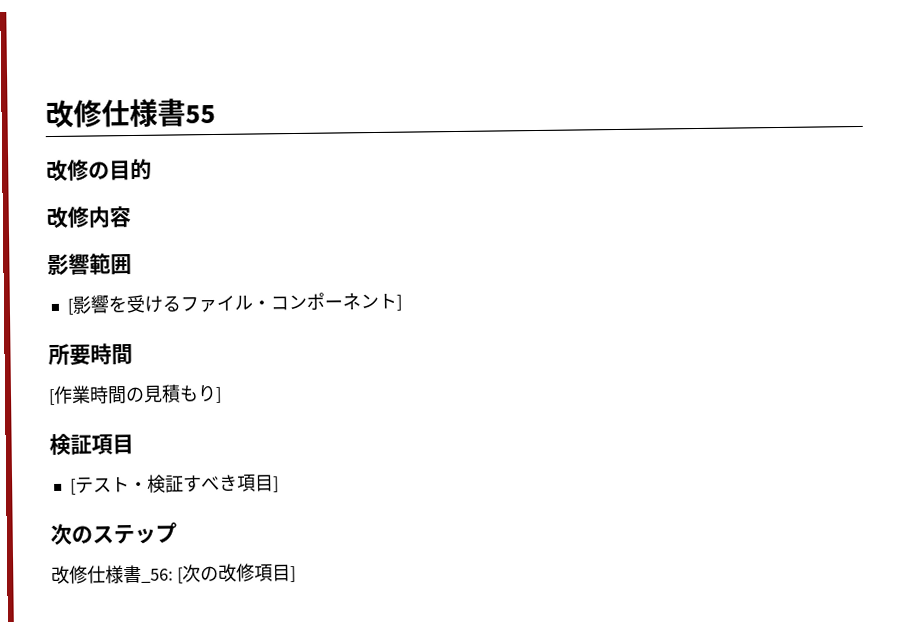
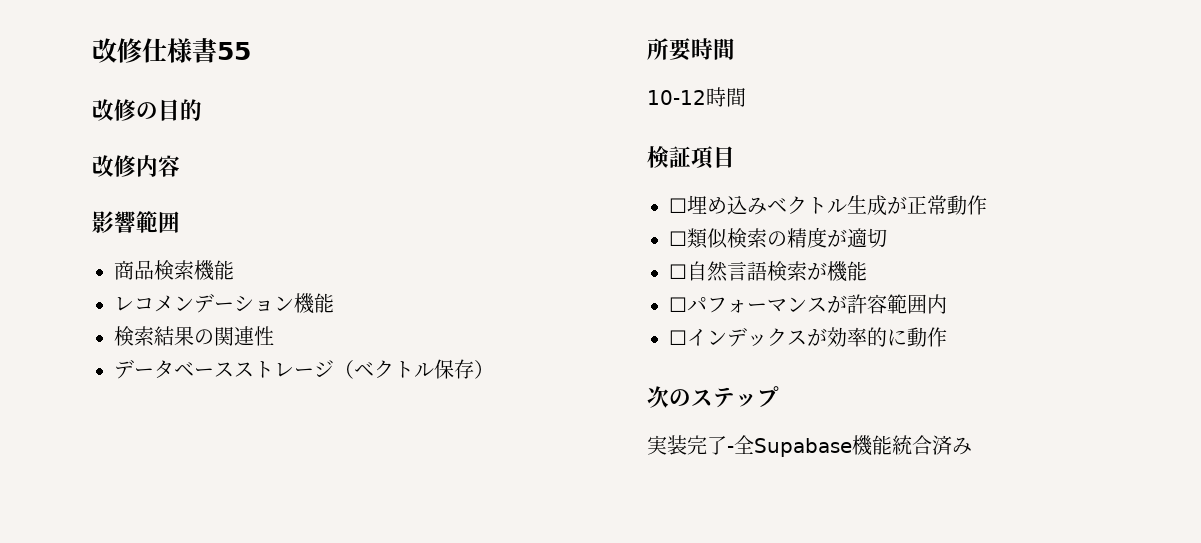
- [影響を受けるファイル・コンポーネント]
+ 商品検索機能
+ レコメンデーション機能
+ 検索結果の関連性
+ データベースストレージ（ベクトル保存）
- [作業時間の見積もり]
+ 10-12時間
- [テスト・検証すべき項目]
+ ☐埋め込みベクトル生成が正常動作
+ ☐類似検索の精度が適切
+ ☐自然言語検索が機能
+ ☐パフォーマンスが許容範囲内
+ ☐インデックスが効率的に動作
  次のステップ
- 改修仕様書_56: [次の改修項目]
+ 実装完了-全Supabase機能統合済み

